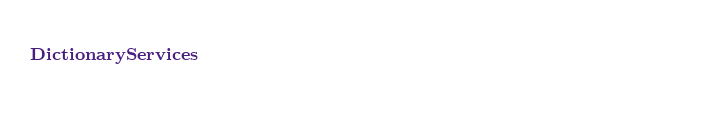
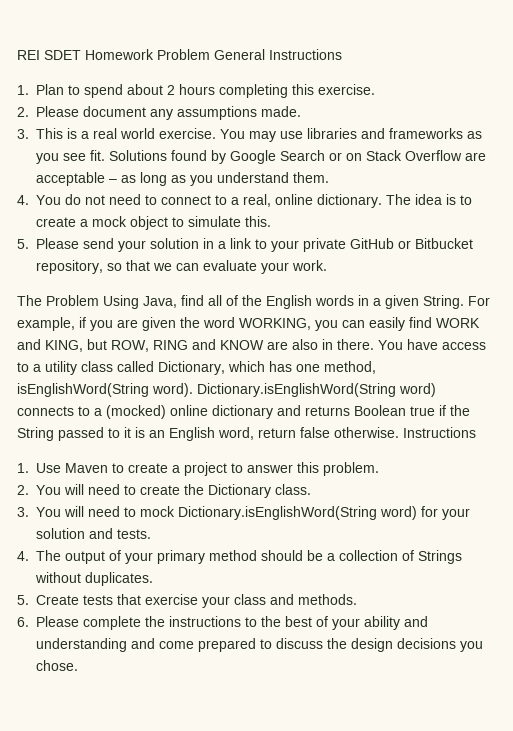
- DictionaryServices
+ REI SDET Homework Problem General Instructions
+ 1. Plan to spend about 2 hours completing this exercise.
+ 2. Please document any assumptions made.
+ 3. This is a real world exercise. You may use libraries and frameworks as you see fit. Solutions found by Google Search or on Stack Overflow are acceptable – as long as you understand them.
+ 4. You do not need to connect to a real, online dictionary. The idea is to create a mock object to simulate this.
+ 5. Please send your solution in a link to your private GitHub or Bitbucket repository, so that we can evaluate your work.
+ The Problem Using Java, find all of the English words in a given String. For example, if you are given the word WORKING, you can easily find WORK and KING, but ROW, RING and KNOW are also in there. You have access to a utility class called Dictionary, which has one method, isEnglishWord(String word). Dictionary.isEnglishWord(String word) connects to a (mocked) online dictionary and returns Boolean true if the String passed to it is an English word, return false otherwise. Instructions
+ 1. Use Maven to create a project to answer this problem.
+ 2. You will need to create the Dictionary class.
+ 3. You will need to mock Dictionary.isEnglishWord(String word) for your solution and tests.
+ 4. The output of your primary method should be a collection of Strings without duplicates.
+ 5. Create tests that exercise your class and methods.
+ 6. Please complete the instructions to the best of your ability and understanding and come prepared to discuss the design decisions you chose.

